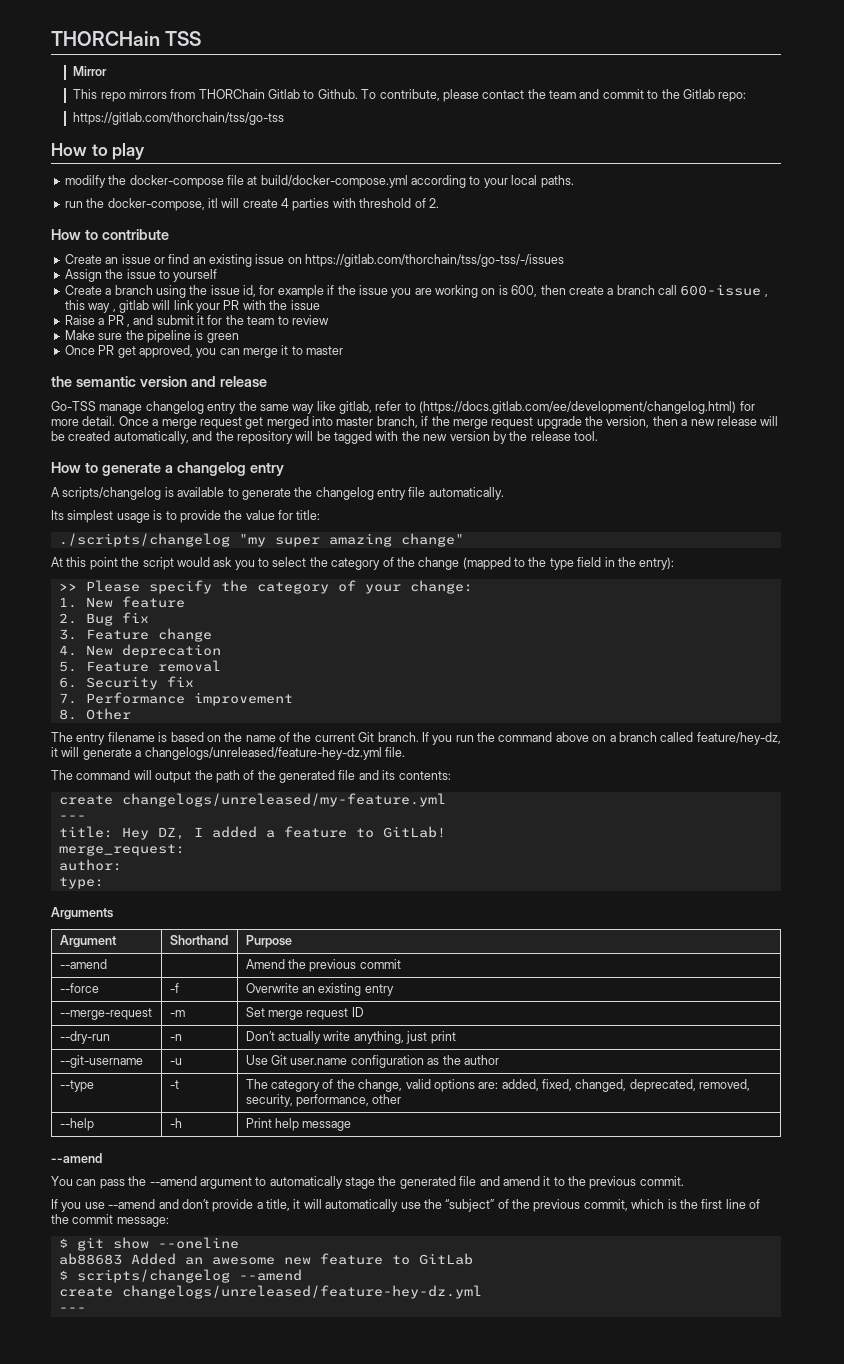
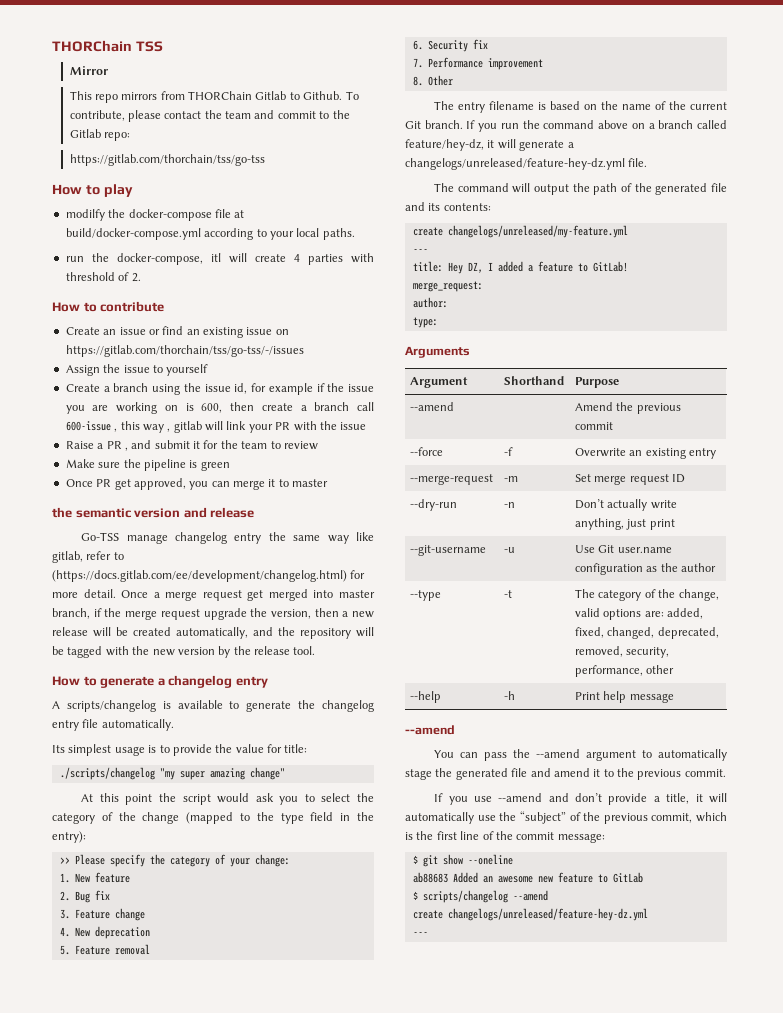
- THORCHain TSS
+ THORChain TSS

